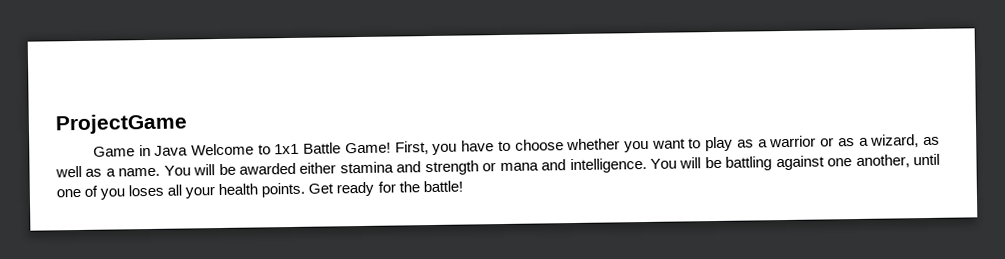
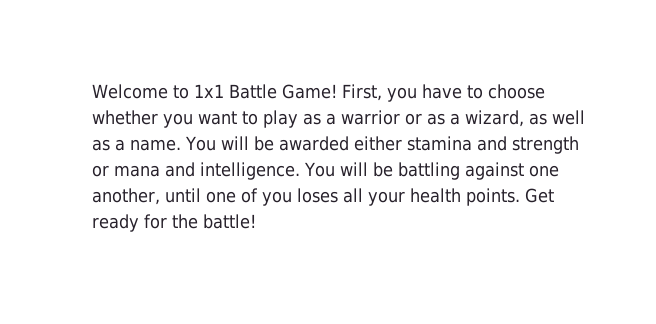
- ProjectGame
- Game in Java Welcome to 1x1 Battle Game!
+ Welcome to 1x1 Battle Game!

